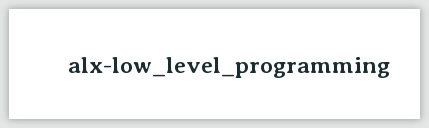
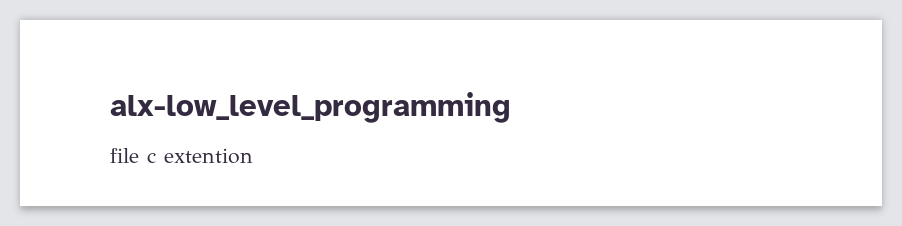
+ file c extention

